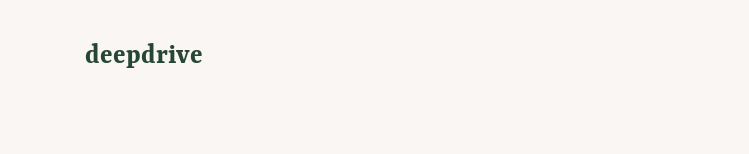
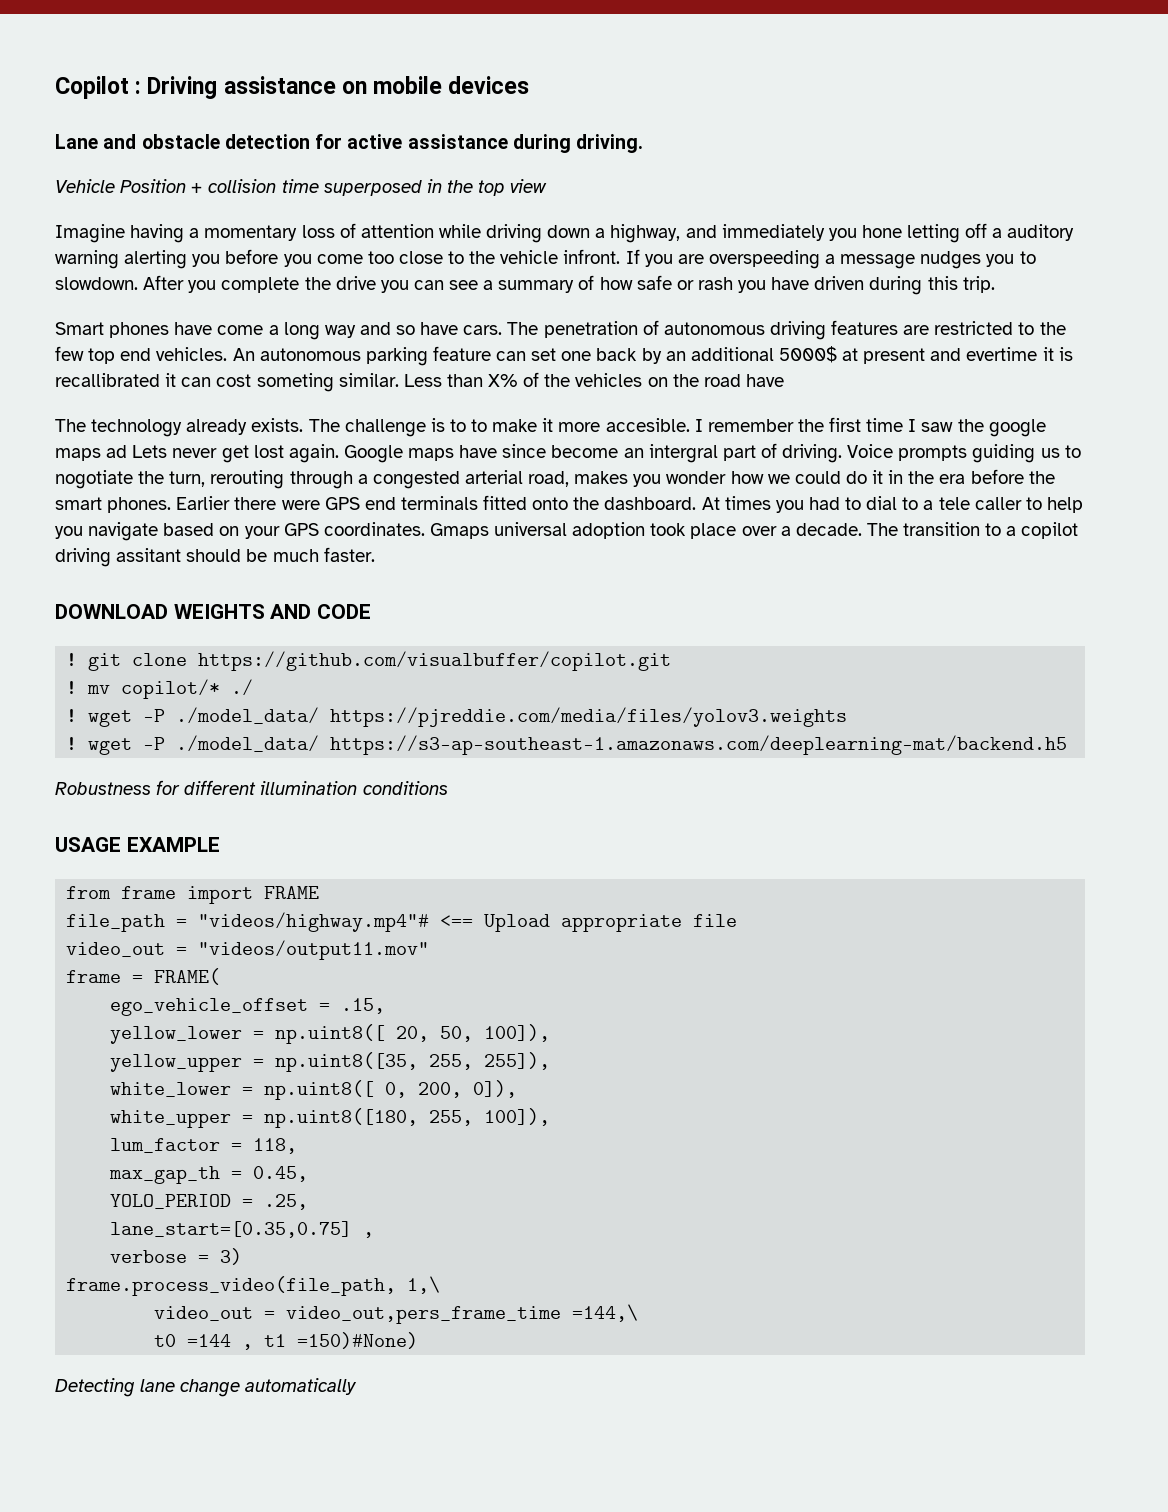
- deepdrive
+ Copilot : Driving assistance on mobile devices
+ Lane and obstacle detection for active assistance during driving.
+ Vehicle Position + collision time superposed in the top view
+ Imagine having a momentary loss of attention while driving down a highway, and immediately you hone letting off a auditory warning alerting you before you come too close to the vehicle infront. If you are overspeeding a message nudges you to slowdown. After you complete the drive you can see a summary of how safe or rash you have driven during this trip.
+ Smart phones have come a long way and so have cars. The penetration of autonomous driving features are restricted to the few top end vehicles. An autonomous parking feature can set one back by an additional 5000$ at present and evertime it is recallibrated it can cost someting similar. Less than X% of the vehicles on the road have
+ The technology already exists. The challenge is to to make it more accesible. I remember the first time I saw the google maps ad Lets never get lost again. Google maps have since become an intergral part of driving. Voice prompts guiding us to nogotiate the turn, rerouting through a congested arterial road, makes you wonder how we could do it in the era before the smart phones. Earlier there were GPS end terminals fitted onto the dashboard. At times you had to dial to a tele caller to help you navigate based on your GPS coordinates. Gmaps universal adoption took place over a decade. The transition to a copilot driving assitant should be much faster.
+ DOWNLOAD WEIGHTS AND CODE
+ ! git clone https://github.com/visualbuffer/copilot.git
+ ! mv copilot/* ./
+ ! wget -P ./model_data/ https://pjreddie.com/media/files/yolov3.weights
+ ! wget -P ./model_data/ https://s3-ap-southeast-1.amazonaws.com/deeplearning-mat/backend.h5
+ Robustness for different illumination conditions
+ USAGE EXAMPLE
+ from frame import FRAME
+ file_path = "videos/highway.mp4"# <== Upload appropriate file
+ video_out = "videos/output11.mov"
+ frame = FRAME(
+ ego_vehicle_offset = .15,
+ yellow_lower = np.uint8([ 20, 50, 100]),
+ yellow_upper = np.uint8([35, 255, 255]),
+ white_lower = np.uint8([ 0, 200, 0]),
+ white_upper = np.uint8([180, 255, 100]),
+ lum_factor = 118,
+ max_gap_th = 0.45,
+ YOLO_PERIOD = .25,
+ lane_start=[0.35,0.75] ,
+ verbose = 3)
+ frame.process_video(file_path, 1,\
+ video_out = video_out,pers_frame_time =144,\
+ t0 =144 , t1 =150)#None)
+ Detecting lane change automatically

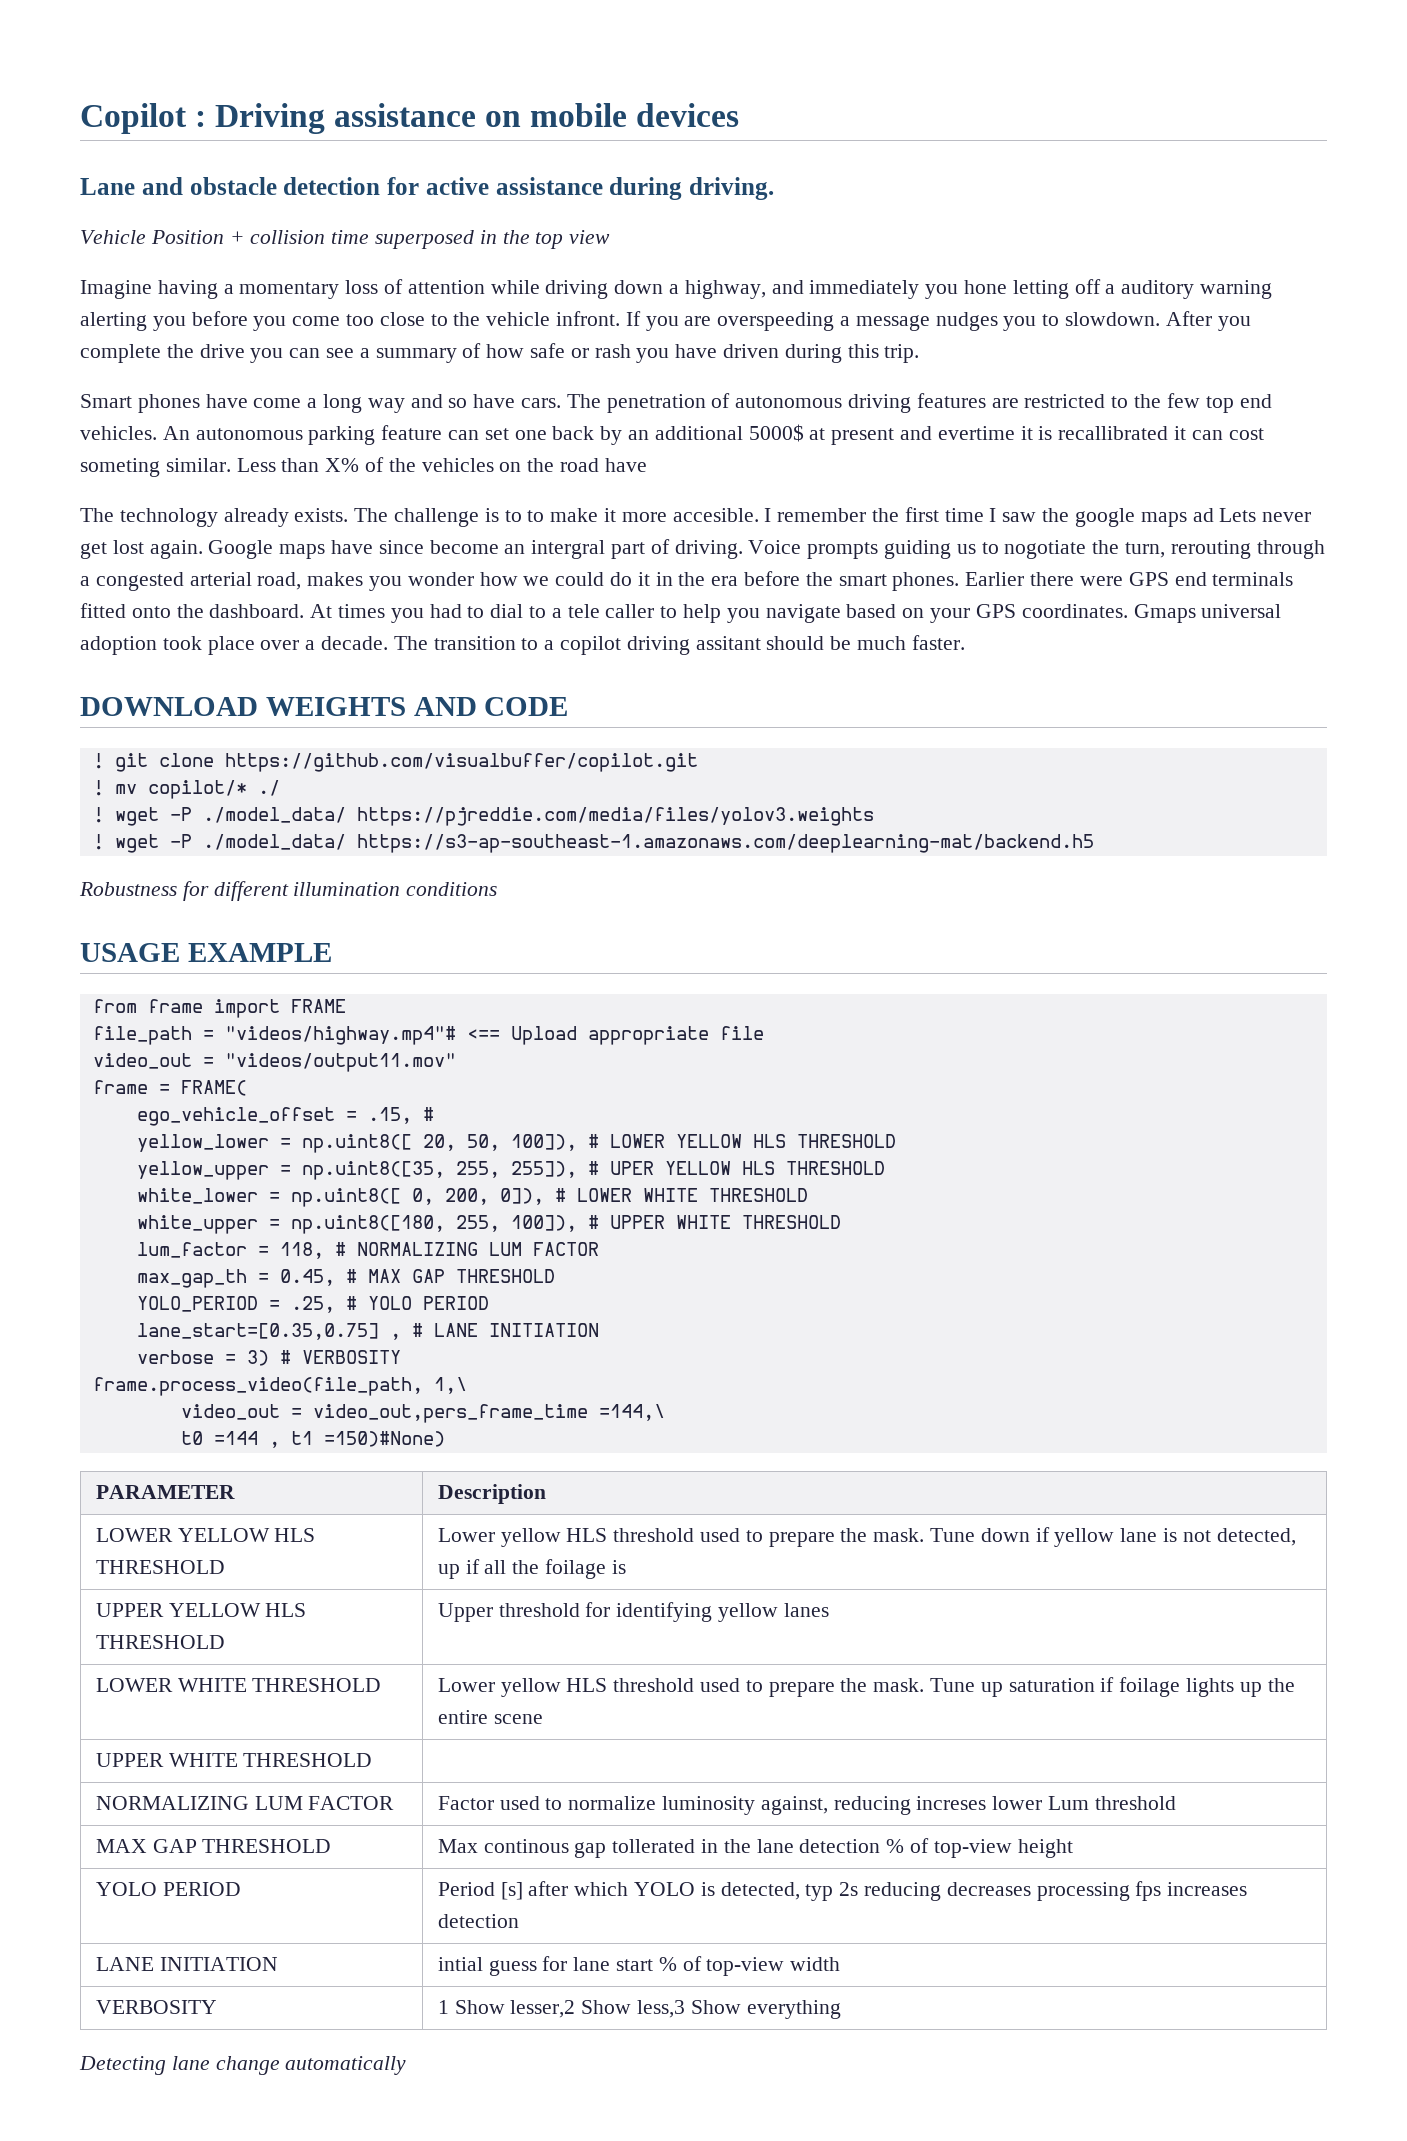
- ego_vehicle_offset = .15,
+ ego_vehicle_offset = .15, #
- yellow_lower = np.uint8([ 20, 50, 100]),
+ yellow_lower = np.uint8([ 20, 50, 100]), # LOWER YELLOW HLS THRESHOLD
- yellow_upper = np.uint8([35, 255, 255]),
+ yellow_upper = np.uint8([35, 255, 255]), # UPER YELLOW HLS THRESHOLD
- white_lower = np.uint8([ 0, 200, 0]),
+ white_lower = np.uint8([ 0, 200, 0]), # LOWER WHITE THRESHOLD
- white_upper = np.uint8([180, 255, 100]),
+ white_upper = np.uint8([180, 255, 100]), # UPPER WHITE THRESHOLD
- lum_factor = 118,
+ lum_factor = 118, # NORMALIZING LUM FACTOR
- max_gap_th = 0.45,
+ max_gap_th = 0.45, # MAX GAP THRESHOLD
- YOLO_PERIOD = .25,
+ YOLO_PERIOD = .25, # YOLO PERIOD
- lane_start=[0.35,0.75] ,
+ lane_start=[0.35,0.75] , # LANE INITIATION
- verbose = 3)
+ verbose = 3) # VERBOSITY
+ PARAMETER | Description
+ LOWER YELLOW HLS THRESHOLD | Lower yellow HLS threshold used to prepare the mask. Tune down if yellow lane is not detected, up if all the foilage is
+ UPPER YELLOW HLS THRESHOLD | Upper threshold for identifying yellow lanes
+ LOWER WHITE THRESHOLD | Lower yellow HLS threshold used to prepare the mask. Tune up saturation if foilage lights up the entire scene
+ UPPER WHITE THRESHOLD |
+ NORMALIZING LUM FACTOR | Factor used to normalize luminosity against, reducing increses lower Lum threshold
+ MAX GAP THRESHOLD | Max continous gap tollerated in the lane detection % of top-view height
+ YOLO PERIOD | Period [s] after which YOLO is detected, typ 2s reducing decreases processing fps increases detection
+ LANE INITIATION | intial guess for lane start % of top-view width
+ VERBOSITY | 1 Show lesser,2 Show less,3 Show everything

